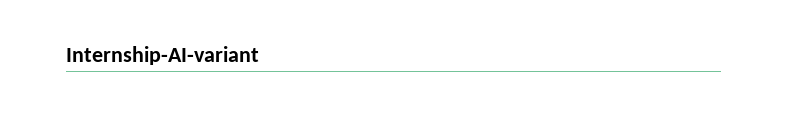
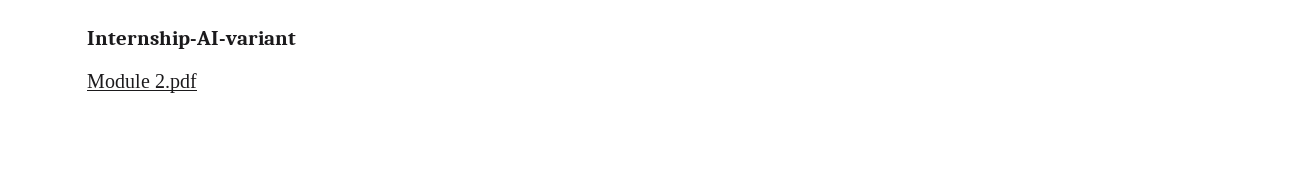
+ Module 2.pdf

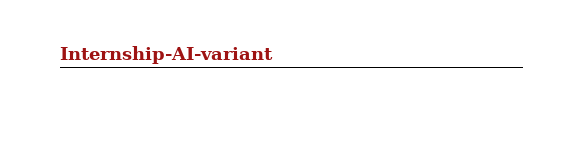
- Module 2.pdf

